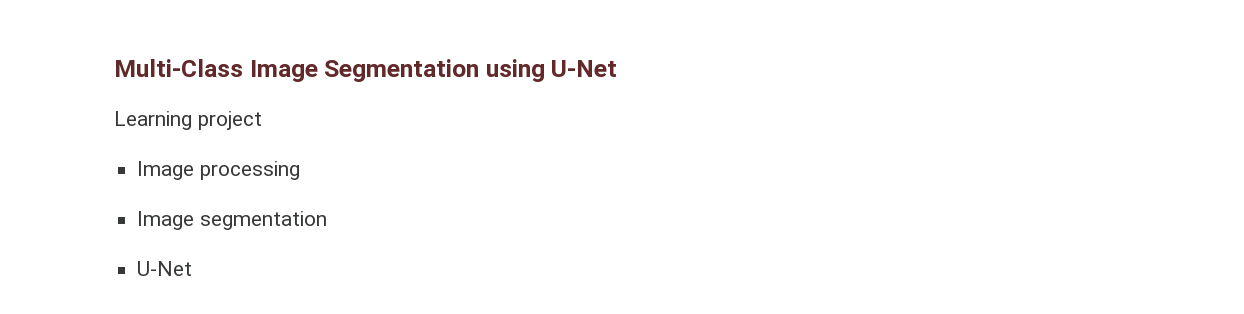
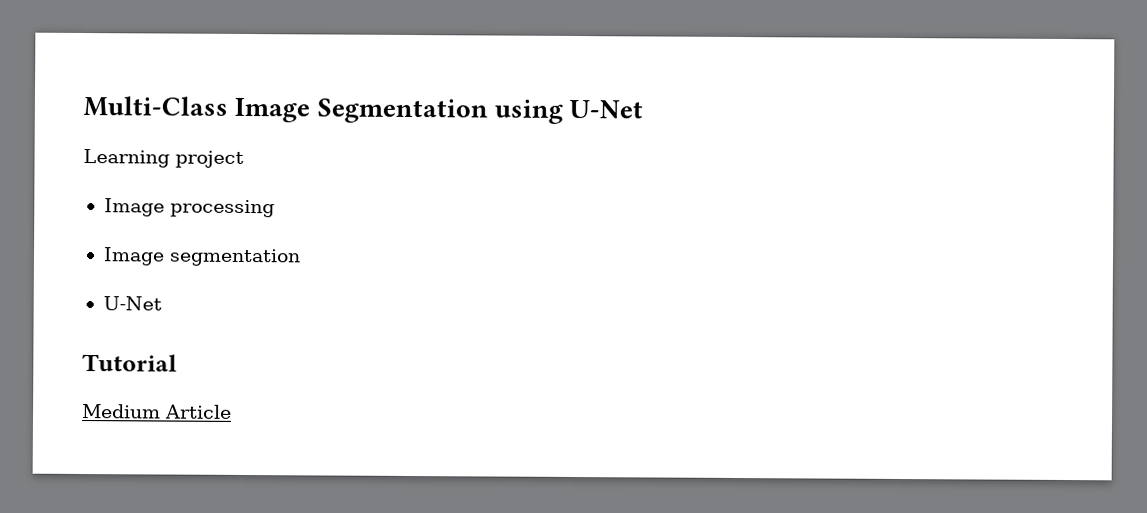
+ Tutorial
+ Medium Article

